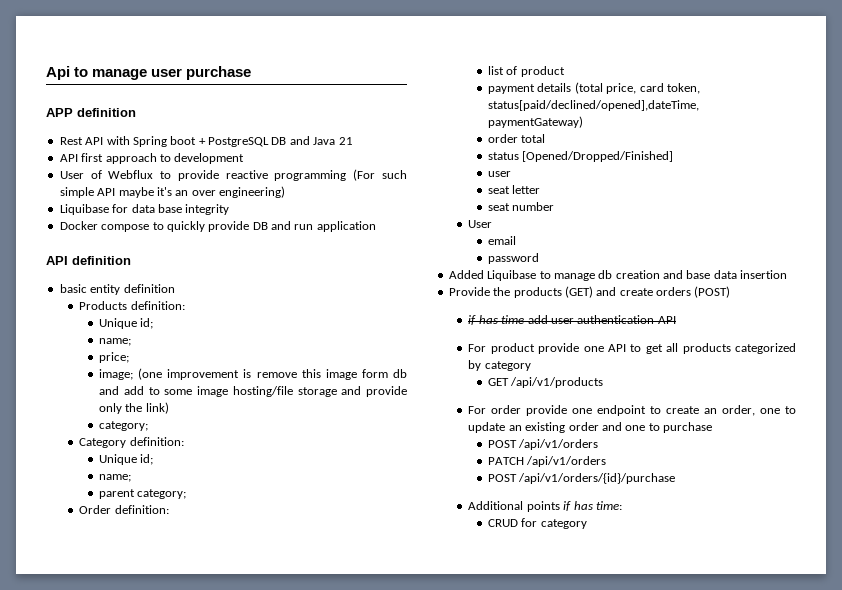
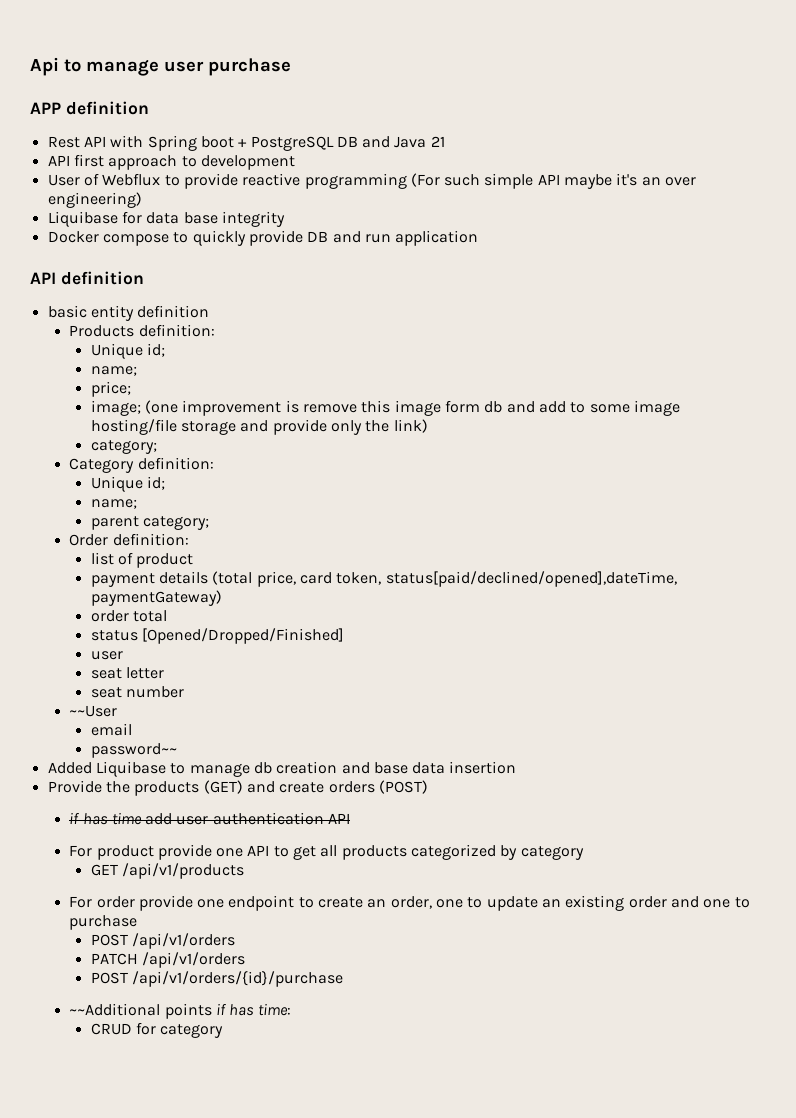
  seat number
- User
+ ~~User
- password
+ password~~
- Additional points if has time:
+ ~~Additional points if has time:

